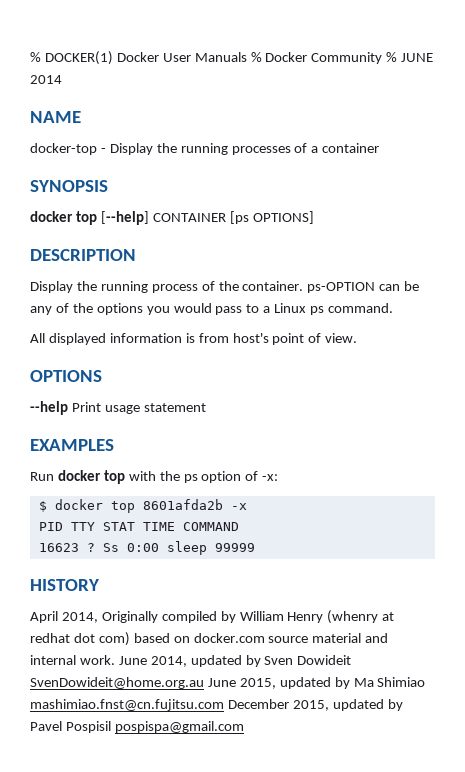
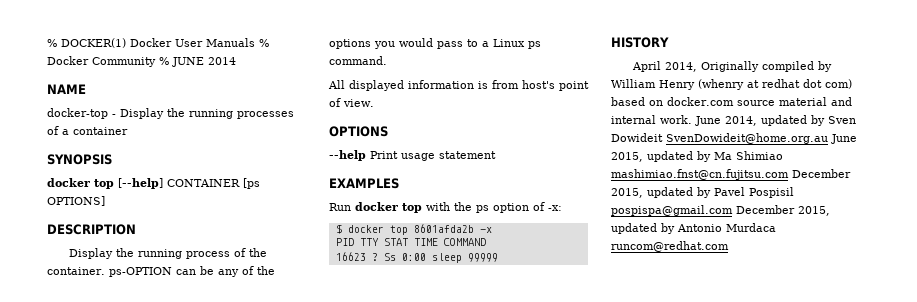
- June 2014, updated by Sven Dowideit SvenDowideit@home.org.au June 2015, updated by Ma Shimiao mashimiao.fnst@cn.fujitsu.com December 2015, updated by Pavel Pospisil pospispa@gmail.com
+ June 2014, updated by Sven Dowideit SvenDowideit@home.org.au June 2015, updated by Ma Shimiao mashimiao.fnst@cn.fujitsu.com December 2015, updated by Pavel Pospisil pospispa@gmail.com December 2015, updated by Antonio Murdaca runcom@redhat.com

